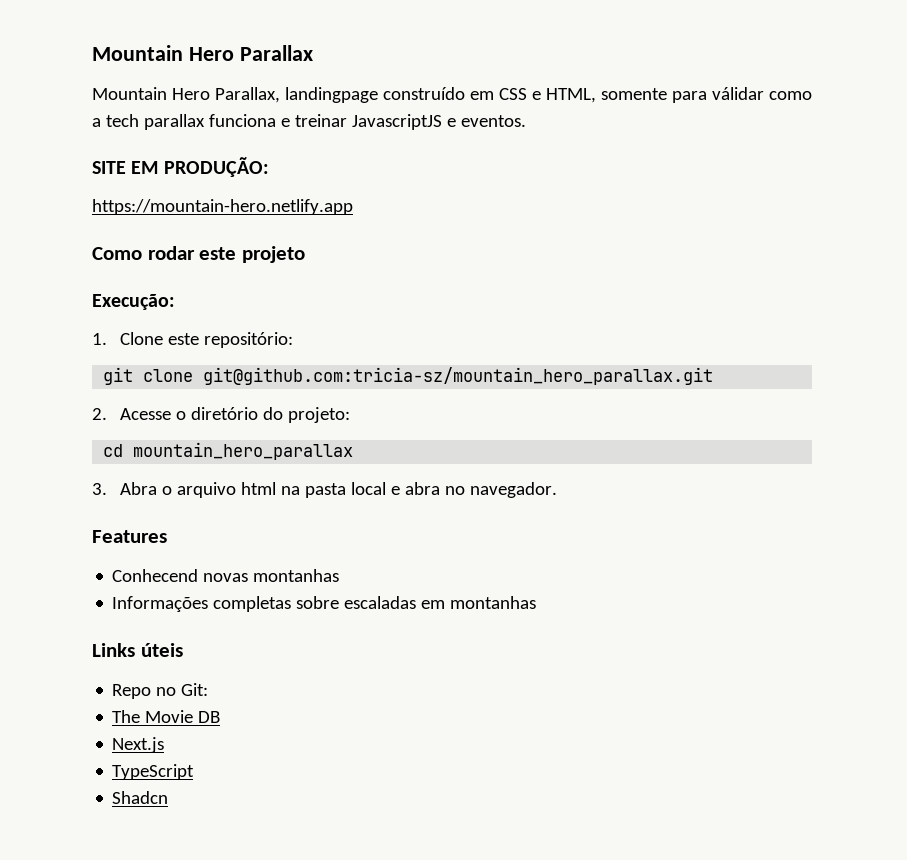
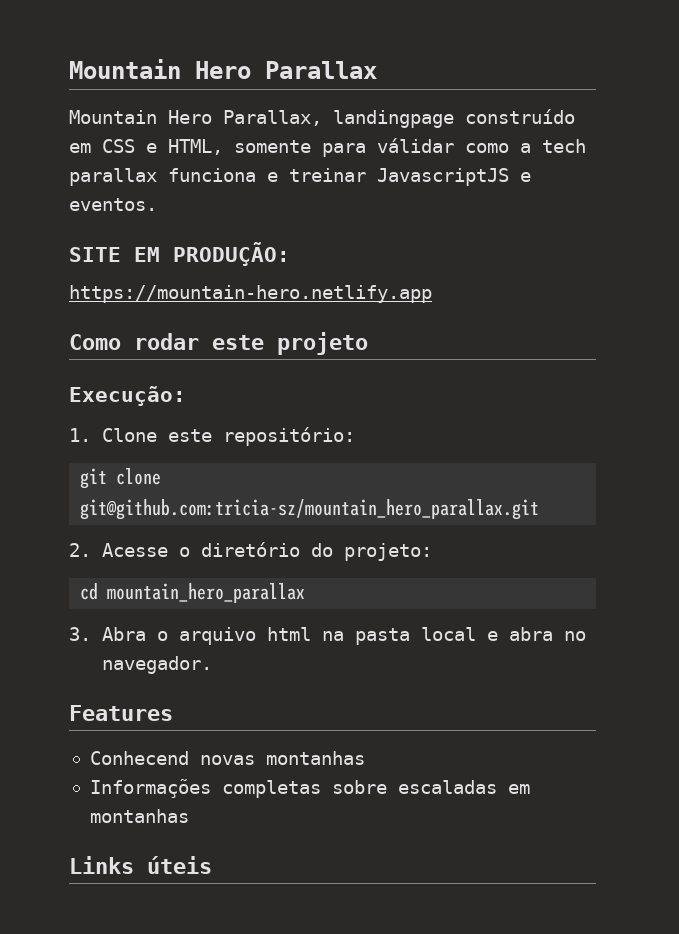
- Repo no Git:
- The Movie DB
- Next.js
- TypeScript
- Shadcn

